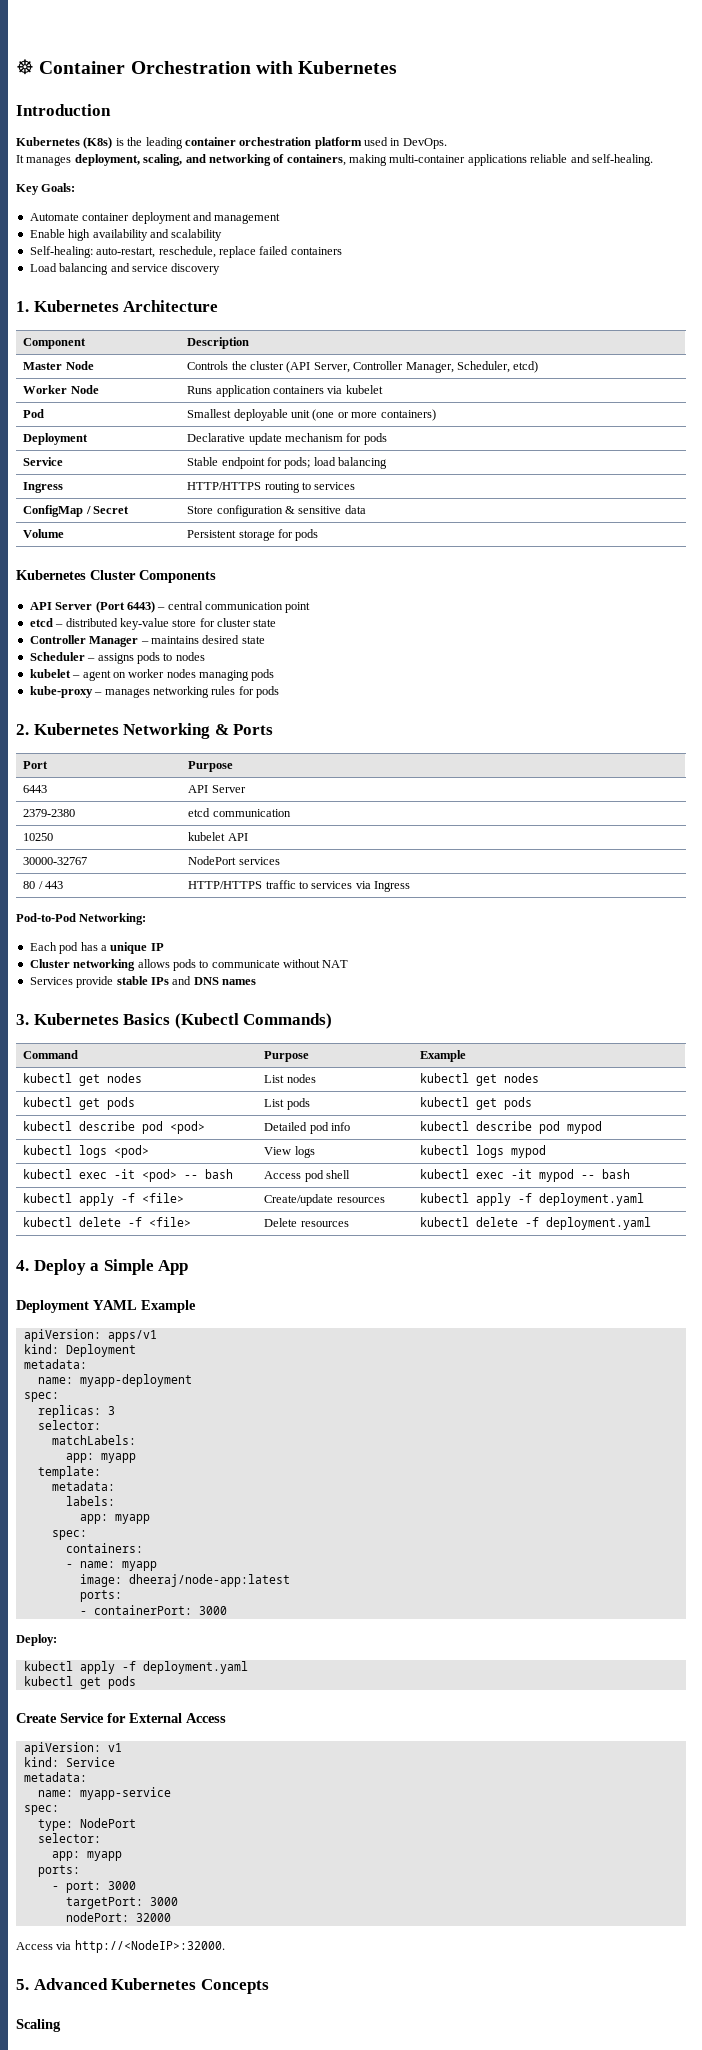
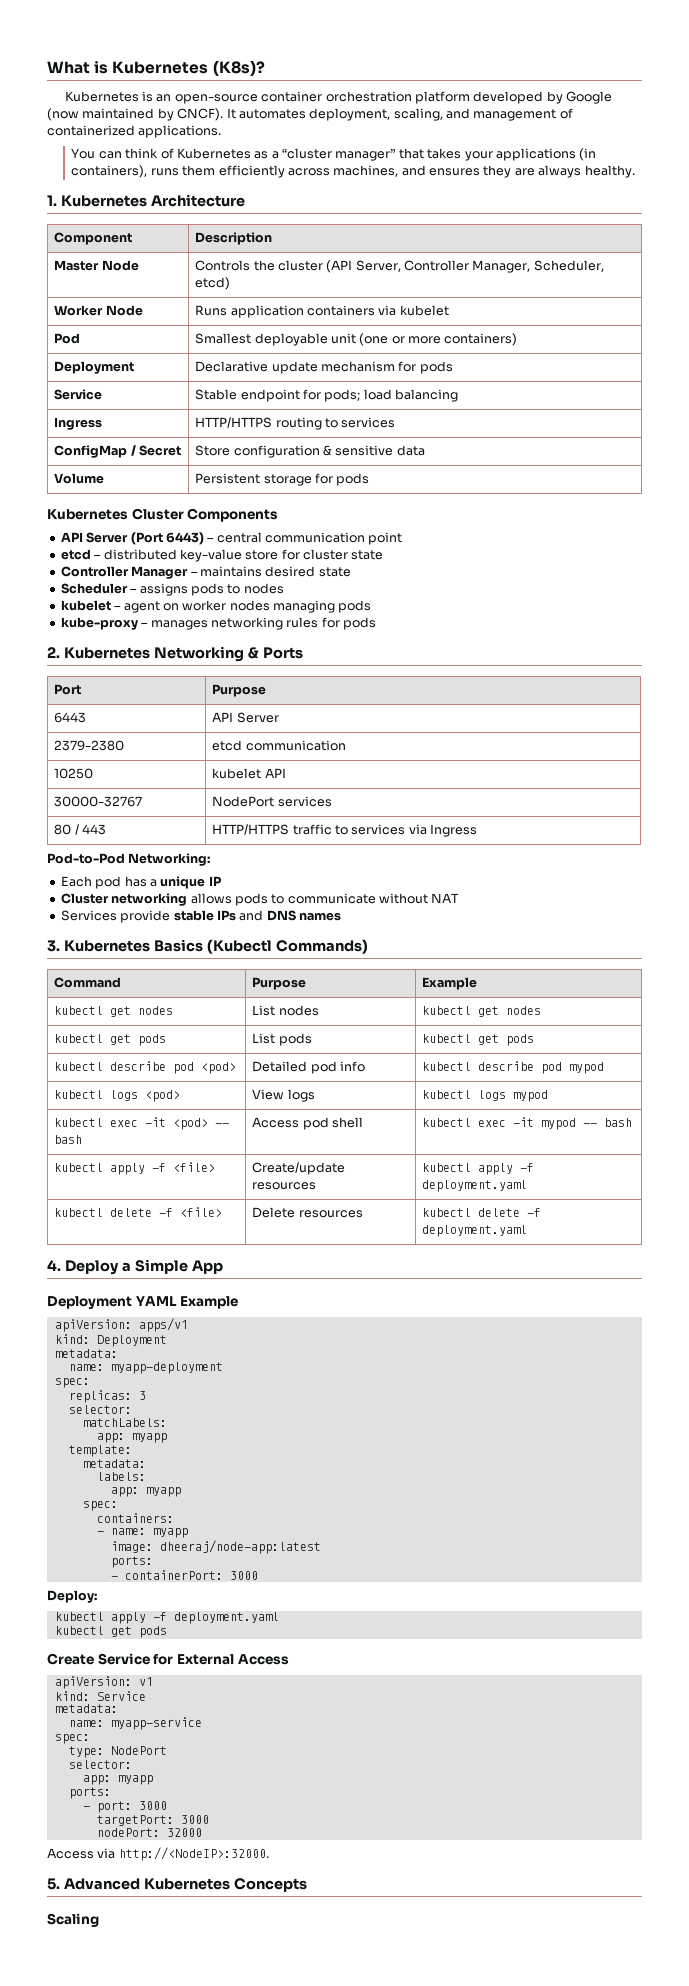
- ☸ Container Orchestration with Kubernetes
- Introduction
- Kubernetes (K8s) is the leading container orchestration platform used in DevOps.
- It manages deployment, scaling, and networking of containers, making multi-container applications reliable and self-healing.
- Key Goals:
- Automate container deployment and management
- Enable high availability and scalability
- Self-healing: auto-restart, reschedule, replace failed containers
- Load balancing and service discovery
+ What is Kubernetes (K8s)?
+ Kubernetes is an open-source container orchestration platform developed by Google (now maintained by CNCF). It automates deployment, scaling, and management of containerized applications.
+ You can think of Kubernetes as a “cluster manager” that takes your applications (in containers), runs them efficiently across machines, and ensures they are always healthy.

